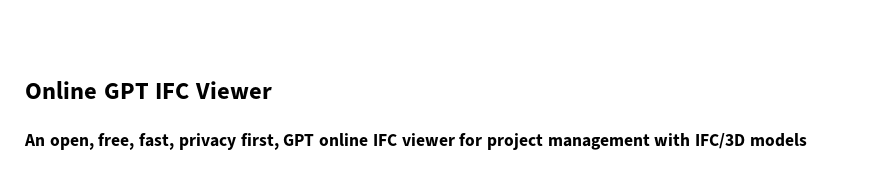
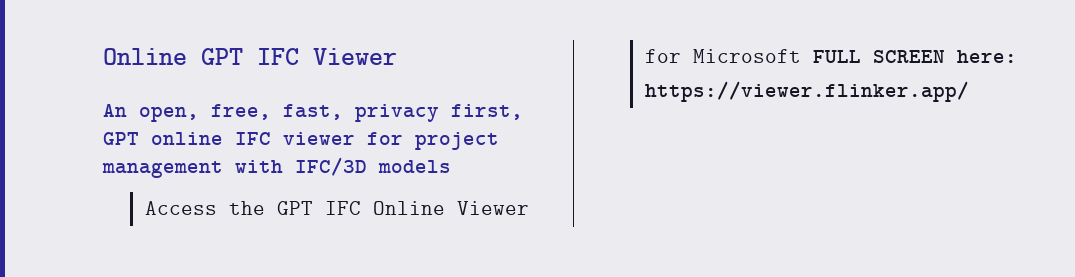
+ Access the GPT IFC Online Viewer for Microsoft FULL SCREEN here: https://viewer.flinker.app/

